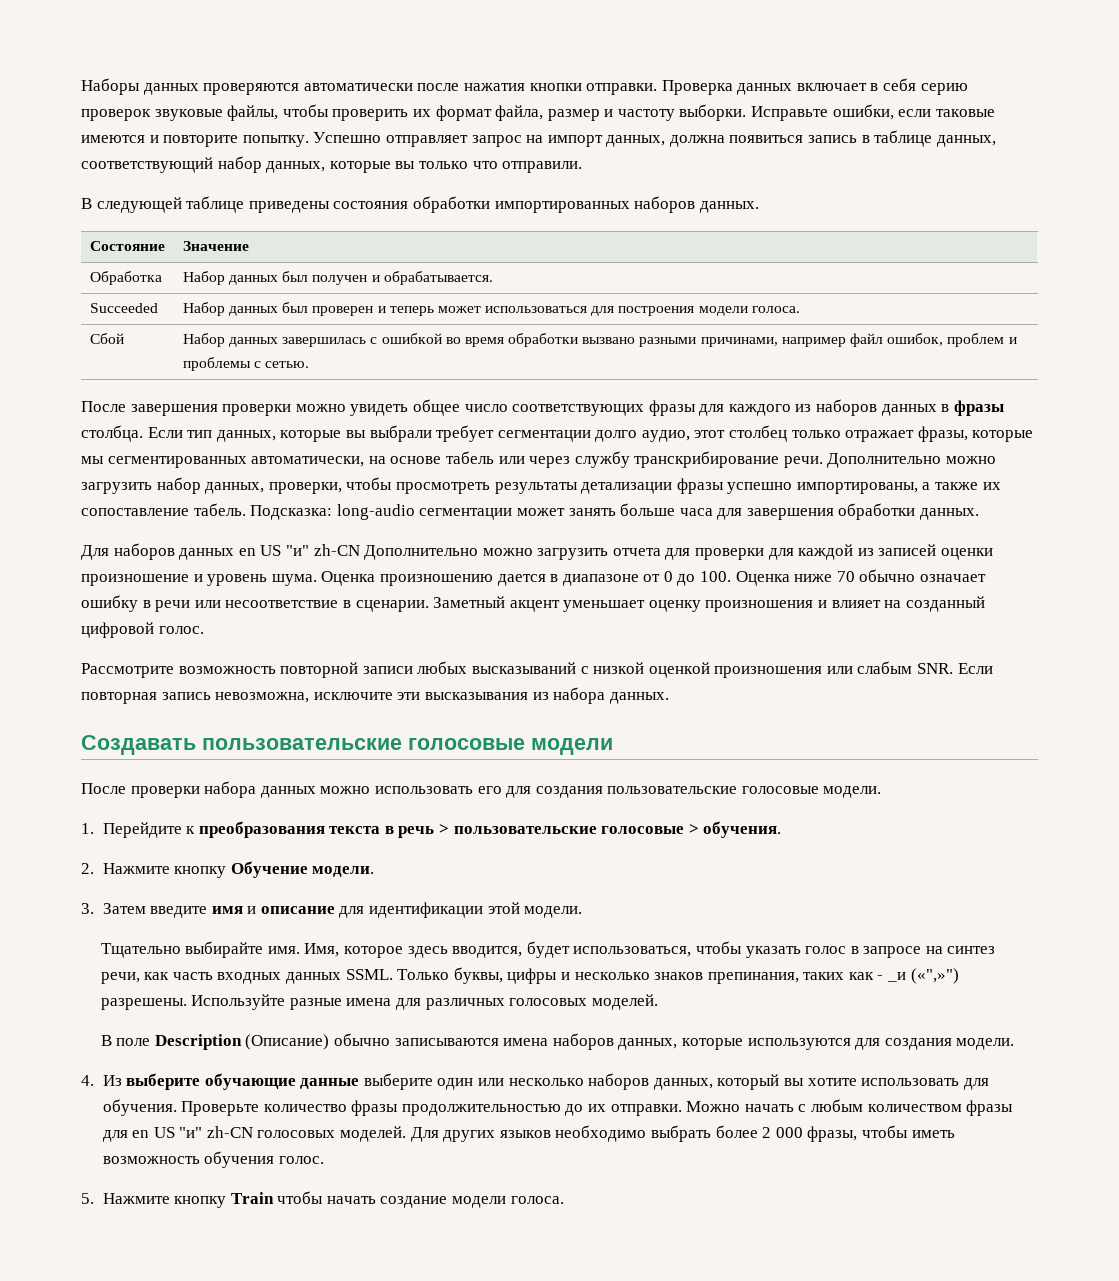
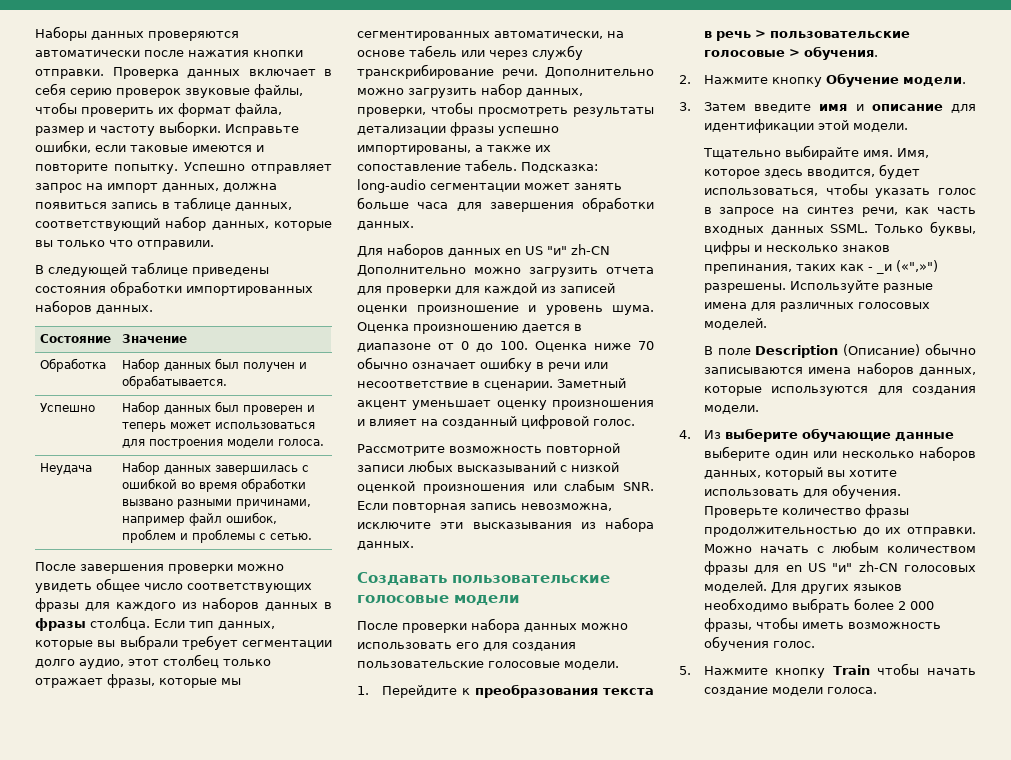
- Succeeded | Набор данных был проверен и теперь может использоваться для построения модели голоса.
+ Успешно | Набор данных был проверен и теперь может использоваться для построения модели голоса.
- Сбой | Набор данных завершилась с ошибкой во время обработки вызвано разными причинами, например файл ошибок, проблем и проблемы с сетью.
+ Неудача | Набор данных завершилась с ошибкой во время обработки вызвано разными причинами, например файл ошибок, проблем и проблемы с сетью.

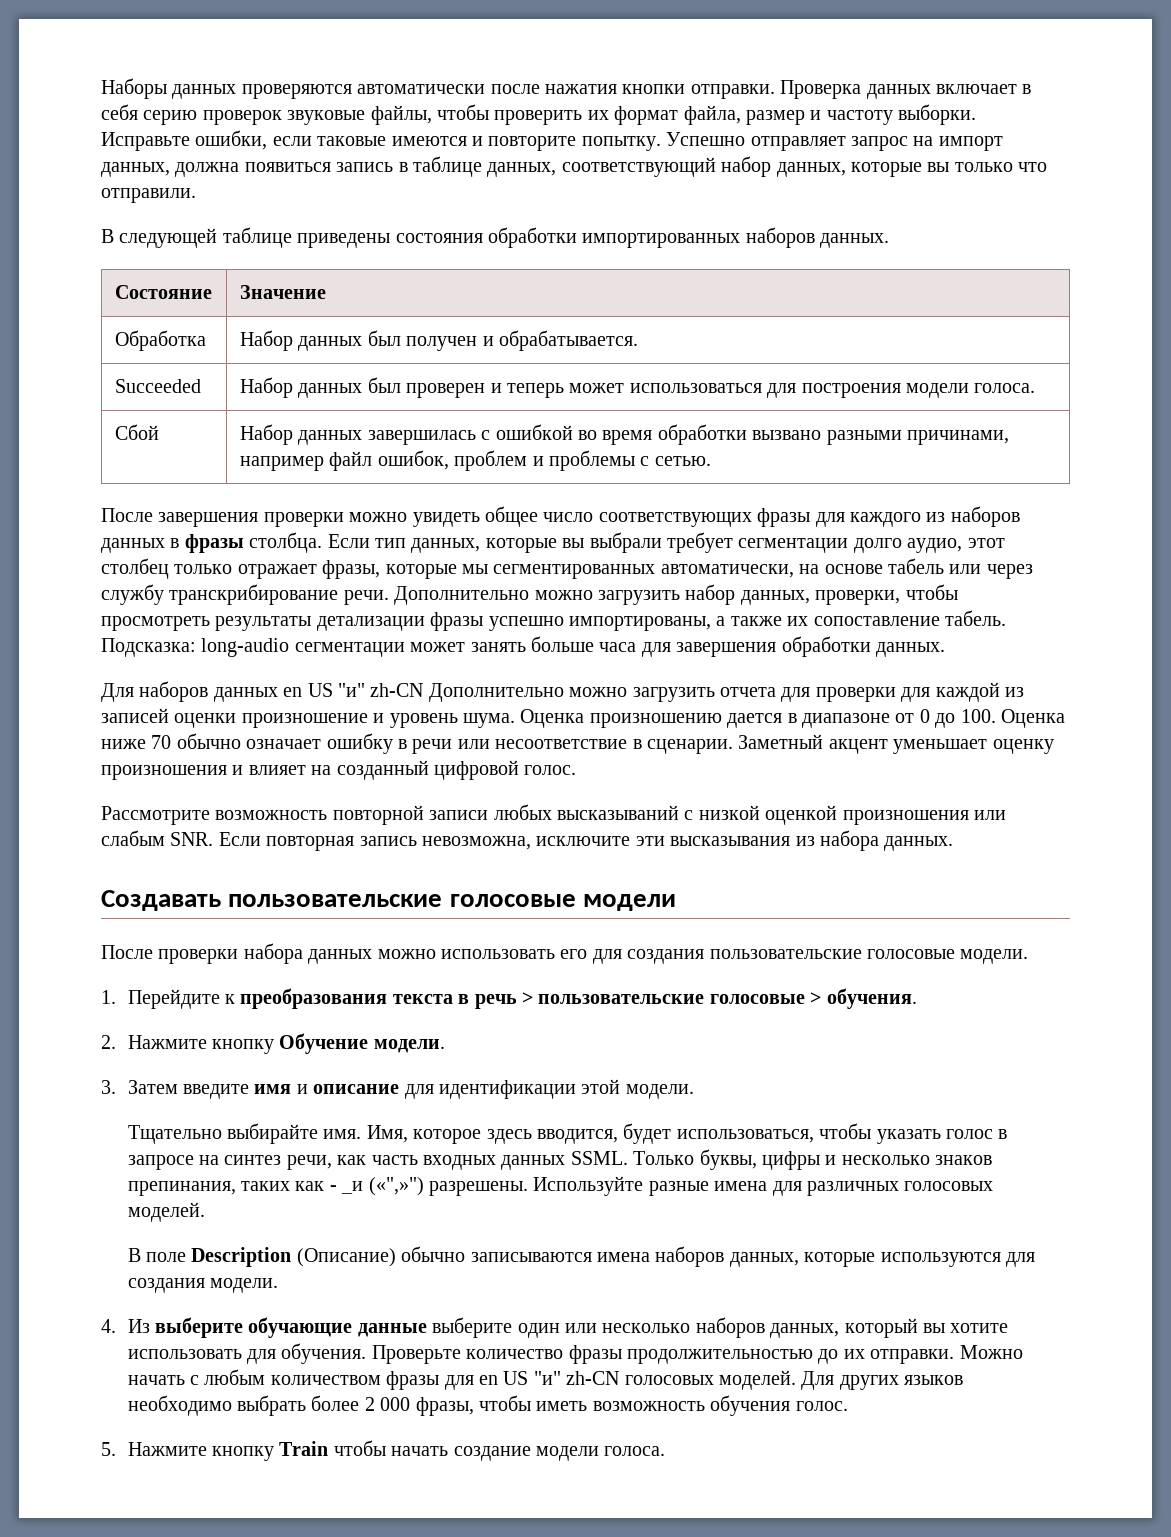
- Успешно | Набор данных был проверен и теперь может использоваться для построения модели голоса.
+ Succeeded | Набор данных был проверен и теперь может использоваться для построения модели голоса.
- Неудача | Набор данных завершилась с ошибкой во время обработки вызвано разными причинами, например файл ошибок, проблем и проблемы с сетью.
+ Сбой | Набор данных завершилась с ошибкой во время обработки вызвано разными причинами, например файл ошибок, проблем и проблемы с сетью.

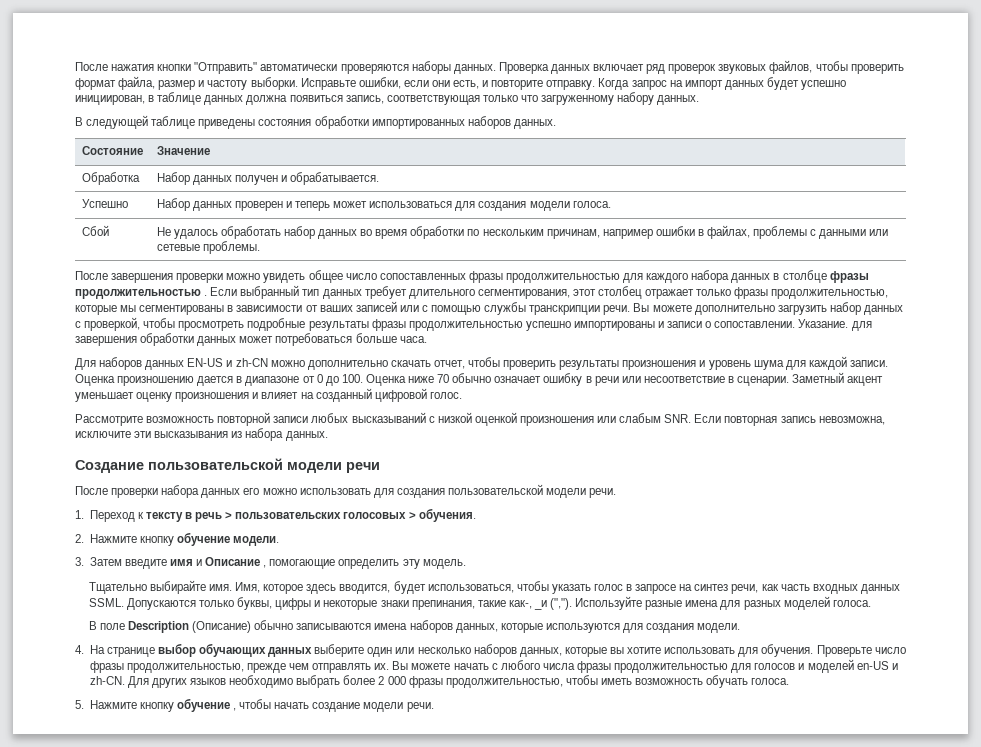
- Наборы данных проверяются автоматически после нажатия кнопки отправки. Проверка данных включает в себя серию проверок звуковые файлы, чтобы проверить их формат файла, размер и частоту выборки.
+ После нажатия кнопки "Отправить" автоматически проверяются наборы данных. Проверка данных включает ряд проверок звуковых файлов, чтобы проверить формат файла, размер и частоту выборки.
- Исправьте ошибки, если таковые имеются и повторите попытку. Успешно отправляет запрос на импорт данных, должна появиться запись в таблице данных, соответствующий набор данных, которые вы только что отправили.
+ Исправьте ошибки, если они есть, и повторите отправку. Когда запрос на импорт данных будет успешно инициирован, в таблице данных должна появиться запись, соответствующая только что загруженному набору данных.
- Обработка | Набор данных был получен и обрабатывается.
+ Обработка | Набор данных получен и обрабатывается.
- Succeeded | Набор данных был проверен и теперь может использоваться для построения модели голоса.
+ Успешно | Набор данных проверен и теперь может использоваться для создания модели голоса.
- Сбой | Набор данных завершилась с ошибкой во время обработки вызвано разными причинами, например файл ошибок, проблем и проблемы с сетью.
+ Сбой | Не удалось обработать набор данных во время обработки по нескольким причинам, например ошибки в файлах, проблемы с данными или сетевые проблемы.
- После завершения проверки можно увидеть общее число соответствующих фразы для каждого из наборов данных в фразы столбца. Если тип данных, которые вы выбрали требует сегментации долго аудио, этот столбец только отражает фразы, которые мы сегментированных автоматически, на основе табель или через службу транскрибирование речи. Дополнительно можно загрузить набор данных, проверки, чтобы просмотреть результаты детализации фразы успешно импортированы, а также их сопоставление табель. Подсказка: long-audio сегментации может занять больше часа для завершения обработки данных.
- Для наборов данных en US "и" zh-CN Дополнительно можно загрузить отчета для проверки для каждой из записей оценки произношение и уровень шума.
+ После завершения проверки можно увидеть общее число сопоставленных фразы продолжительностью для каждого набора данных в столбце фразы продолжительностью . Если выбранный тип данных требует длительного сегментирования, этот столбец отражает только фразы продолжительностью, которые мы сегментированы в зависимости от ваших записей или с помощью службы транскрипции речи. Вы можете дополнительно загрузить набор данных с проверкой, чтобы просмотреть подробные результаты фразы продолжительностью успешно импортированы и записи о сопоставлении. Указание. для завершения обработки данных может потребоваться больше часа.
+ Для наборов данных EN-US и zh-CN можно дополнительно скачать отчет, чтобы проверить результаты произношения и уровень шума для каждой записи.
- Создавать пользовательские голосовые модели
+ Создание пользовательской модели речи
- После проверки набора данных можно использовать его для создания пользовательские голосовые модели.
- 1. Перейдите к преобразования текста в речь > пользовательские голосовые > обучения.
+ После проверки набора данных его можно использовать для создания пользовательской модели речи.
+ 1. Переход к тексту в речь > пользовательских голосовых > обучения.
- 2. Нажмите кнопку Обучение модели.
+ 2. Нажмите кнопку обучение модели.
- 3. Затем введите имя и описание для идентификации этой модели.
+ 3. Затем введите имя и Описание , помогающие определить эту модель.
- Только буквы, цифры и несколько знаков препинания, таких как - _и («",»") разрешены.
+ Допускаются только буквы, цифры и некоторые знаки препинания, такие как-, _и (",").
- Используйте разные имена для различных голосовых моделей.
+ Используйте разные имена для разных моделей голоса.
- 4. Из выберите обучающие данные выберите один или несколько наборов данных, который вы хотите использовать для обучения.
+ 4. На странице выбор обучающих данных выберите один или несколько наборов данных, которые вы хотите использовать для обучения.
- Проверьте количество фразы продолжительностью до их отправки. Можно начать с любым количеством фразы для en US "и" zh-CN голосовых моделей.
+ Проверьте число фразы продолжительностью, прежде чем отправлять их. Вы можете начать с любого числа фразы продолжительностью для голосов и моделей en-US и zh-CN.
- Для других языков необходимо выбрать более 2 000 фразы, чтобы иметь возможность обучения голос.
+ Для других языков необходимо выбрать более 2 000 фразы продолжительностью, чтобы иметь возможность обучать голоса.
- 5. Нажмите кнопку Train чтобы начать создание модели голоса.
+ 5. Нажмите кнопку обучение , чтобы начать создание модели речи.

